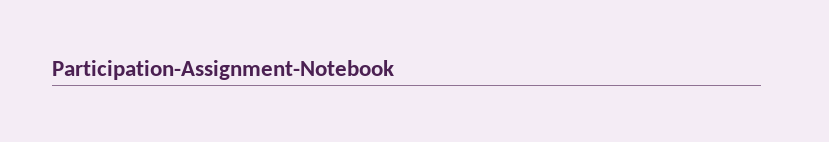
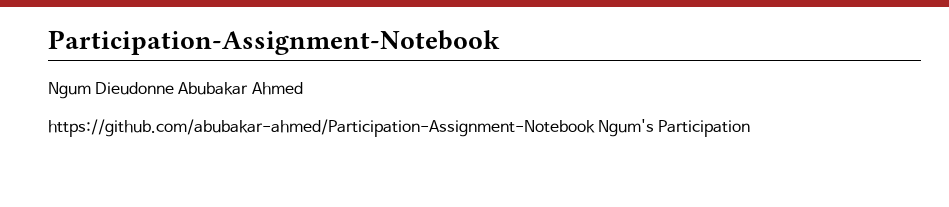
+ Ngum Dieudonne Abubakar Ahmed
+ https://github.com/abubakar-ahmed/Participation-Assignment-Notebook Ngum's Participation

